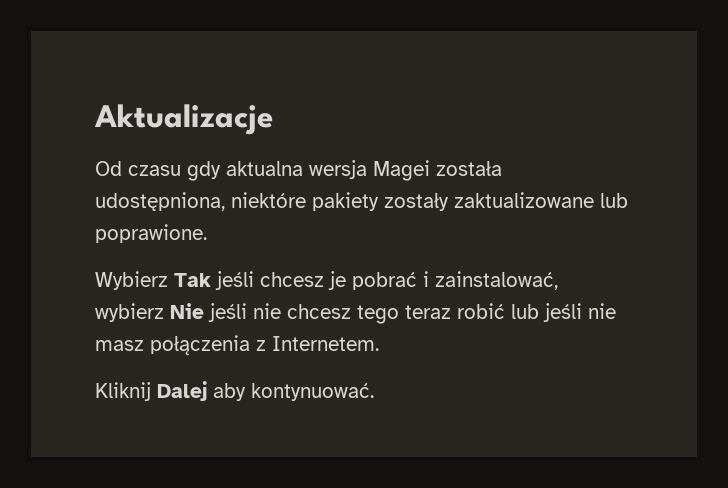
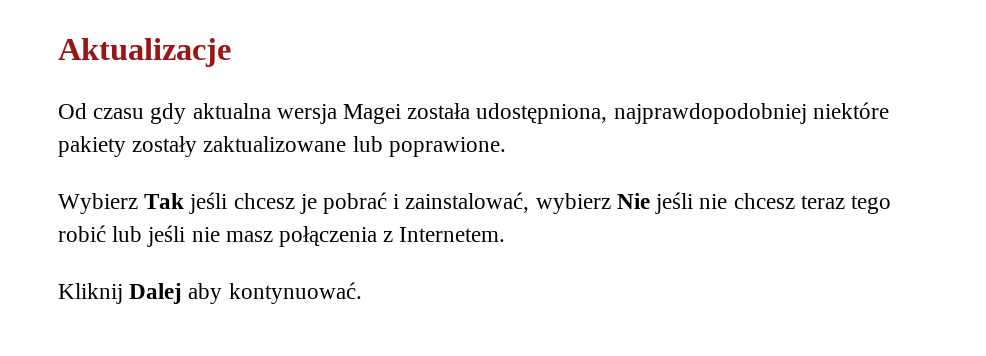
- Od czasu gdy aktualna wersja Magei została udostępniona, niektóre pakiety zostały zaktualizowane lub poprawione.
+ Od czasu gdy aktualna wersja Magei została udostępniona, najprawdopodobniej niektóre pakiety zostały zaktualizowane lub poprawione.
- Wybierz Tak jeśli chcesz je pobrać i zainstalować, wybierz Nie jeśli nie chcesz tego teraz robić lub jeśli nie masz połączenia z Internetem.
+ Wybierz Tak jeśli chcesz je pobrać i zainstalować, wybierz Nie jeśli nie chcesz teraz tego robić lub jeśli nie masz połączenia z Internetem.

